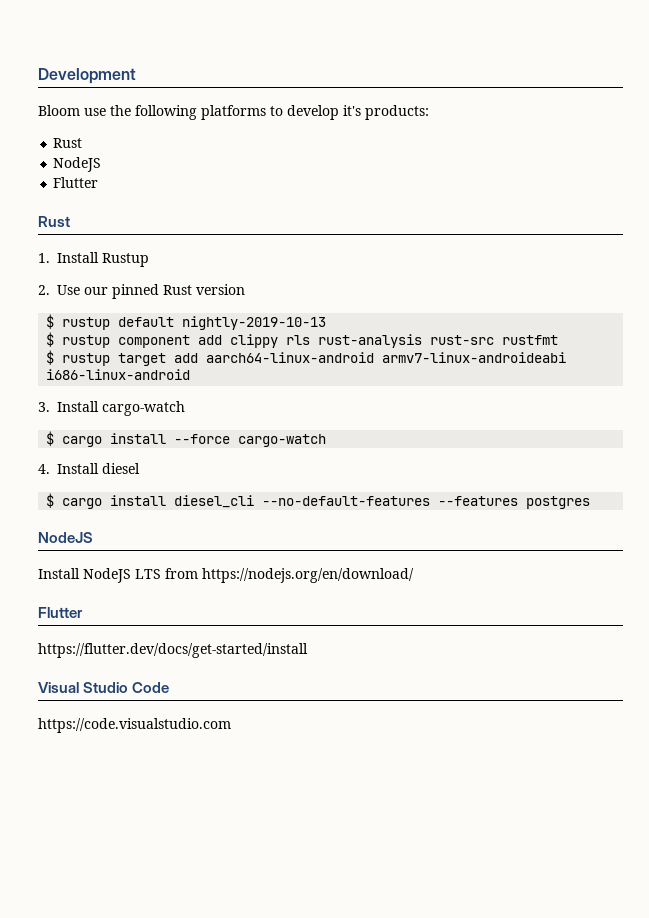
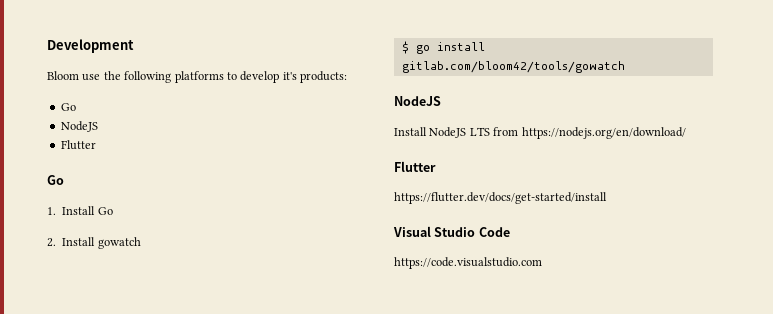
  Bloom use the following platforms to develop it's products:
- Rust
+ Go
  NodeJS
  Flutter
- Rust
+ Go
- 1. Install Rustup
- 2. Use our pinned Rust version
- $ rustup default nightly-2019-10-13
- $ rustup component add clippy rls rust-analysis rust-src rustfmt
- $ rustup target add aarch64-linux-android armv7-linux-androideabi i686-linux-android
- 3. Install cargo-watch
- $ cargo install --force cargo-watch
- 4. Install diesel
- $ cargo install diesel_cli --no-default-features --features postgres
+ 1. Install Go
+ 2. Install gowatch
+ $ go install gitlab.com/bloom42/tools/gowatch

